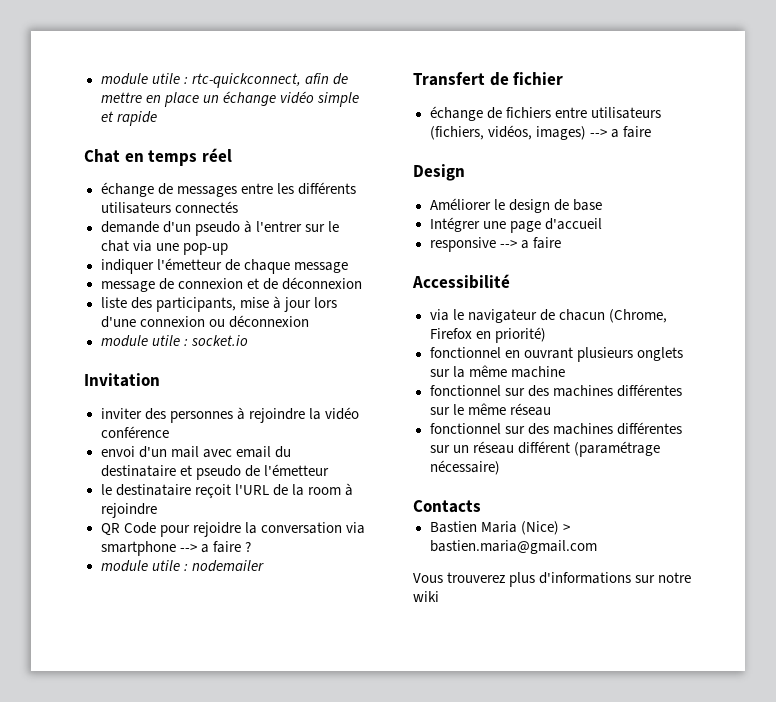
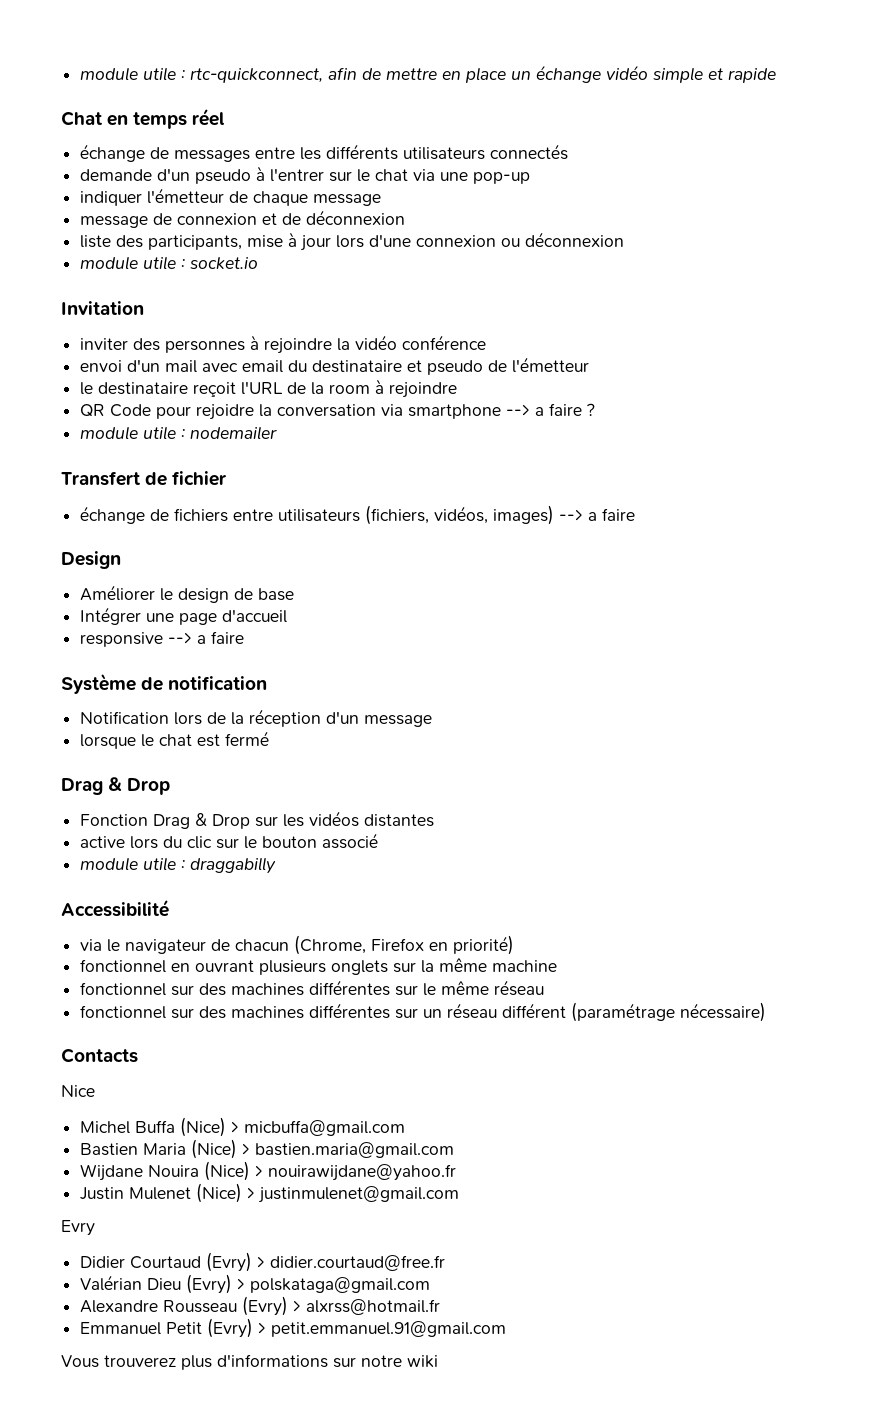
+ Système de notification
+ Notification lors de la réception d'un message
+ lorsque le chat est fermé
+ Drag & Drop
+ Fonction Drag & Drop sur les vidéos distantes
+ active lors du clic sur le bouton associé
+ module utile : draggabilly
+ Nice
+ Michel Buffa (Nice) > micbuffa@gmail.com
+ Wijdane Nouira (Nice) > nouirawijdane@yahoo.fr
+ Justin Mulenet (Nice) > justinmulenet@gmail.com
+ Evry
+ Didier Courtaud (Evry) > didier.courtaud@free.fr
+ Valérian Dieu (Evry) > polskataga@gmail.com
+ Alexandre Rousseau (Evry) > alxrss@hotmail.fr
+ Emmanuel Petit (Evry) > petit.emmanuel.91@gmail.com

